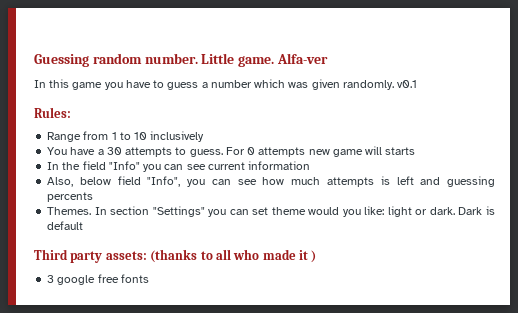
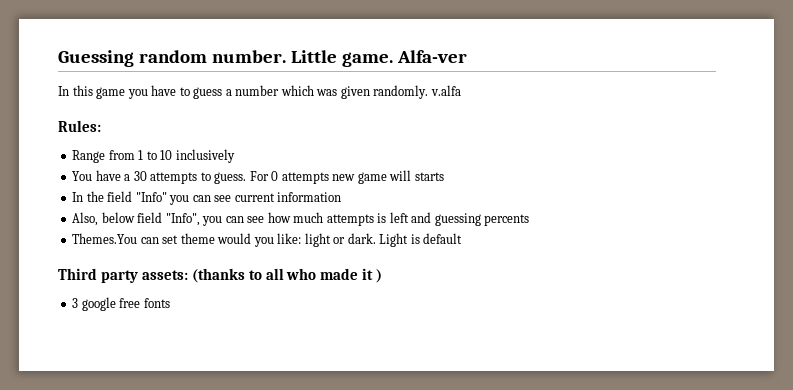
- In this game you have to guess a number which was given randomly. v0.1
+ In this game you have to guess a number which was given randomly. v.alfa
- Themes. In section "Settings" you can set theme would you like: light or dark.
+ Themes.You can set theme would you like: light or dark.
- Dark is default
+ Light is default

